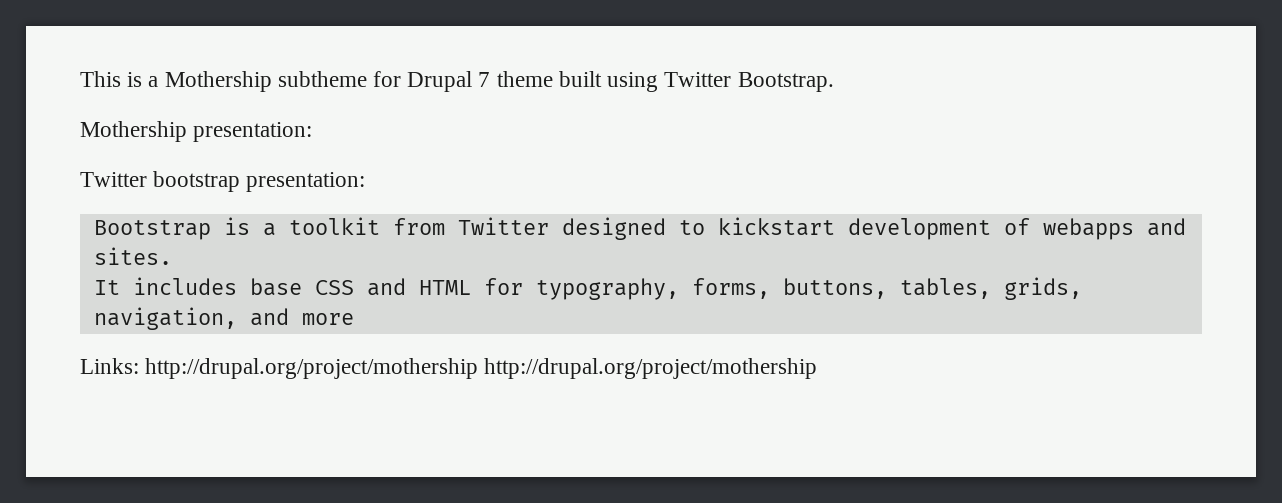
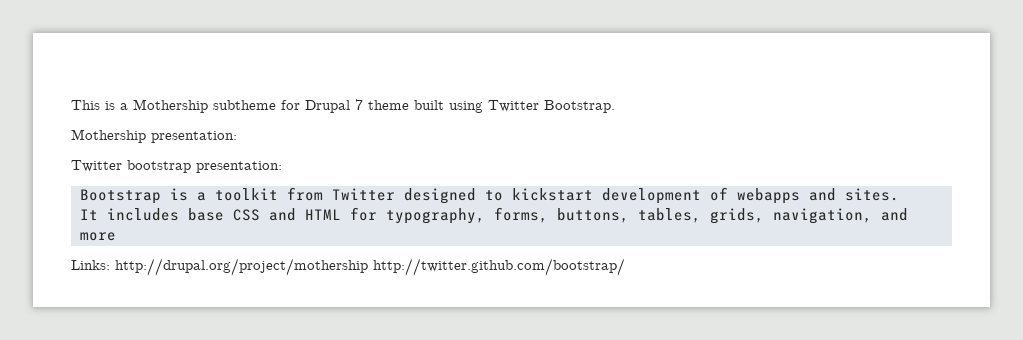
- Links: http://drupal.org/project/mothership http://drupal.org/project/mothership
+ Links: http://drupal.org/project/mothership http://twitter.github.com/bootstrap/

